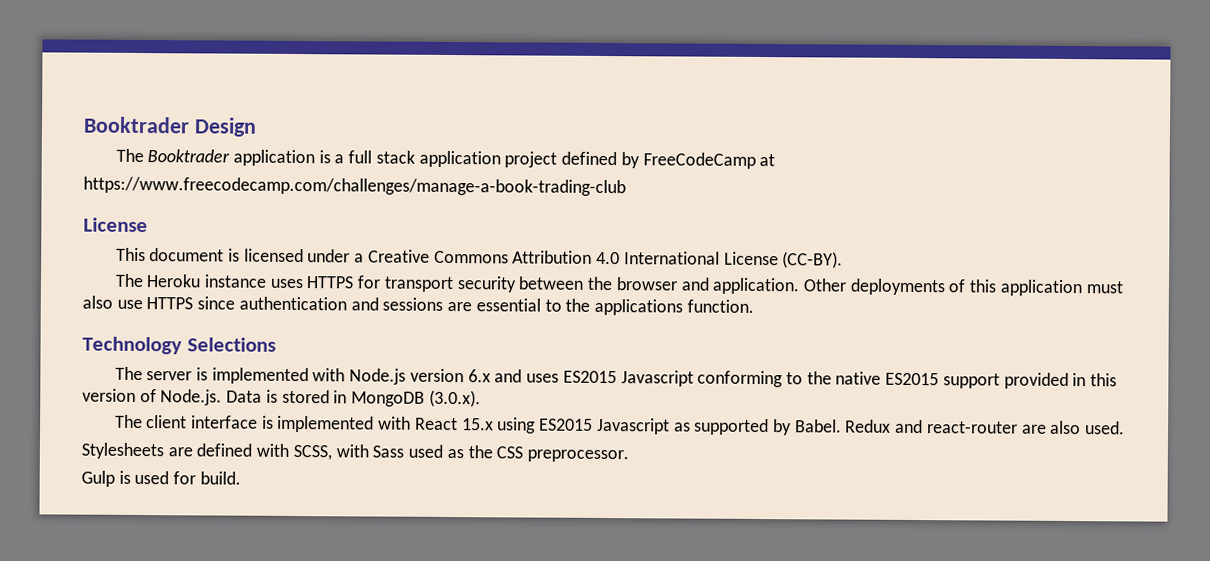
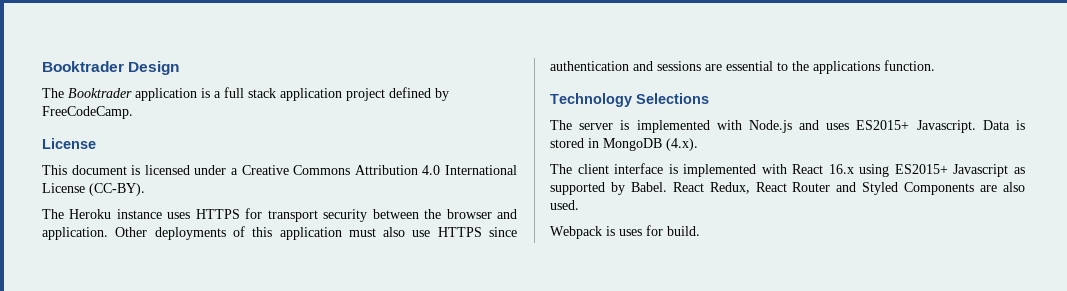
- The Booktrader application is a full stack application project defined by FreeCodeCamp at
- https://www.freecodecamp.com/challenges/manage-a-book-trading-club
+ The Booktrader application is a full stack application project defined by FreeCodeCamp.
- The server is implemented with Node.js version 6.x and uses ES2015 Javascript conforming to the native ES2015 support provided in this version of Node.js. Data is stored in MongoDB (3.0.x).
+ The server is implemented with Node.js and uses ES2015+ Javascript. Data is stored in MongoDB (4.x).
- The client interface is implemented with React 15.x using ES2015 Javascript as supported by Babel.
+ The client interface is implemented with React 16.x using ES2015+ Javascript as supported by Babel.
- Redux and react-router are also used.
- Stylesheets are defined with SCSS, with Sass used as the CSS preprocessor.
- Gulp is used for build.
+ React Redux, React Router and Styled Components are also used.
+ Webpack is uses for build.

